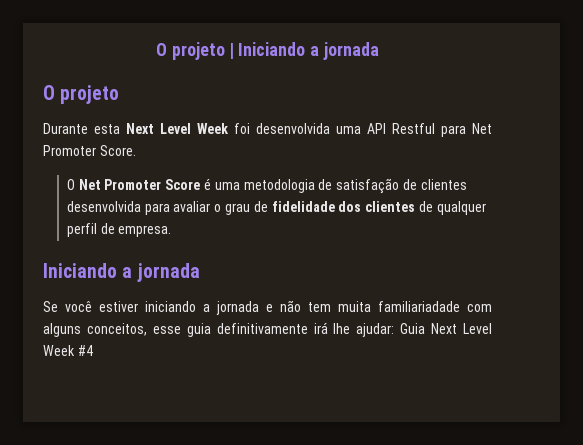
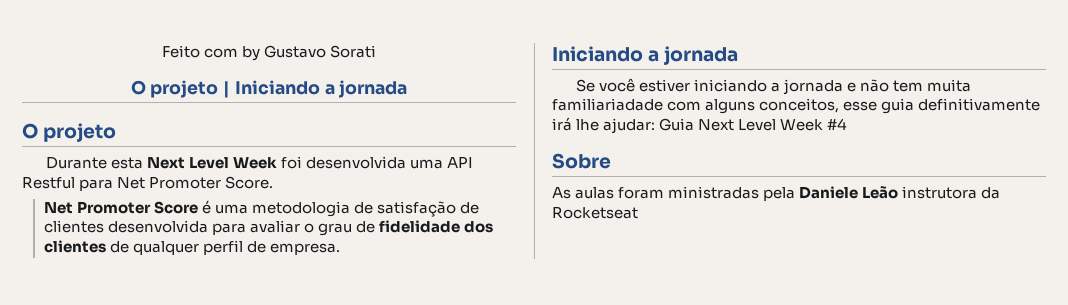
+ Feito com by Gustavo Sorati
- O Net Promoter Score é uma metodologia de satisfação de clientes desenvolvida para avaliar o grau de fidelidade dos clientes de qualquer perfil de empresa.
+ Net Promoter Score é uma metodologia de satisfação de clientes desenvolvida para avaliar o grau de fidelidade dos clientes de qualquer perfil de empresa.
+ Sobre
+ As aulas foram ministradas pela Daniele Leão instrutora da Rocketseat

